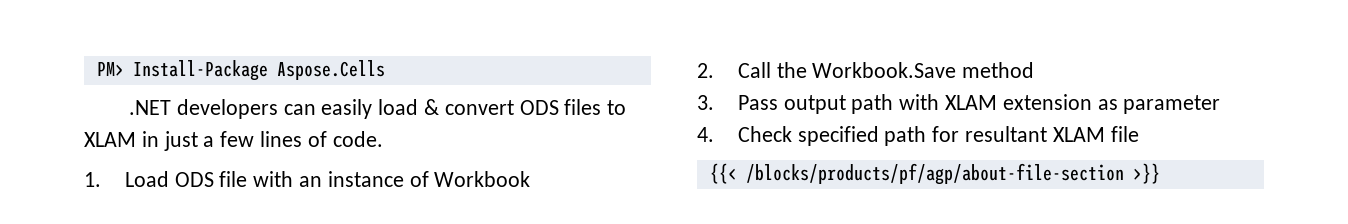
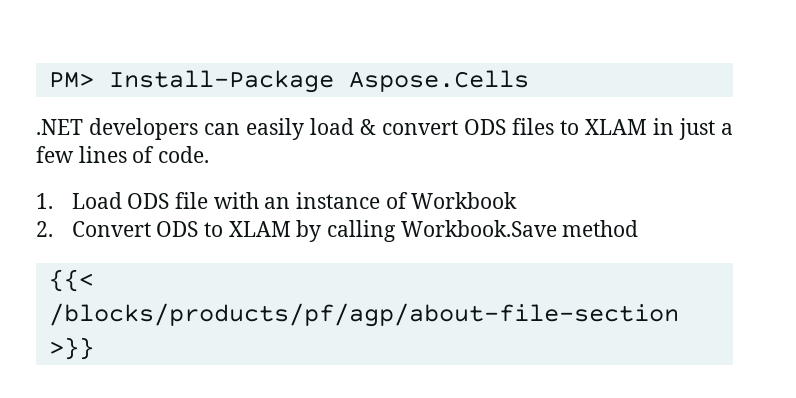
- 2. Call the Workbook.Save method
- 3. Pass output path with XLAM extension as parameter
- 4. Check specified path for resultant XLAM file
+ 2. Convert ODS to XLAM by calling Workbook.Save method

